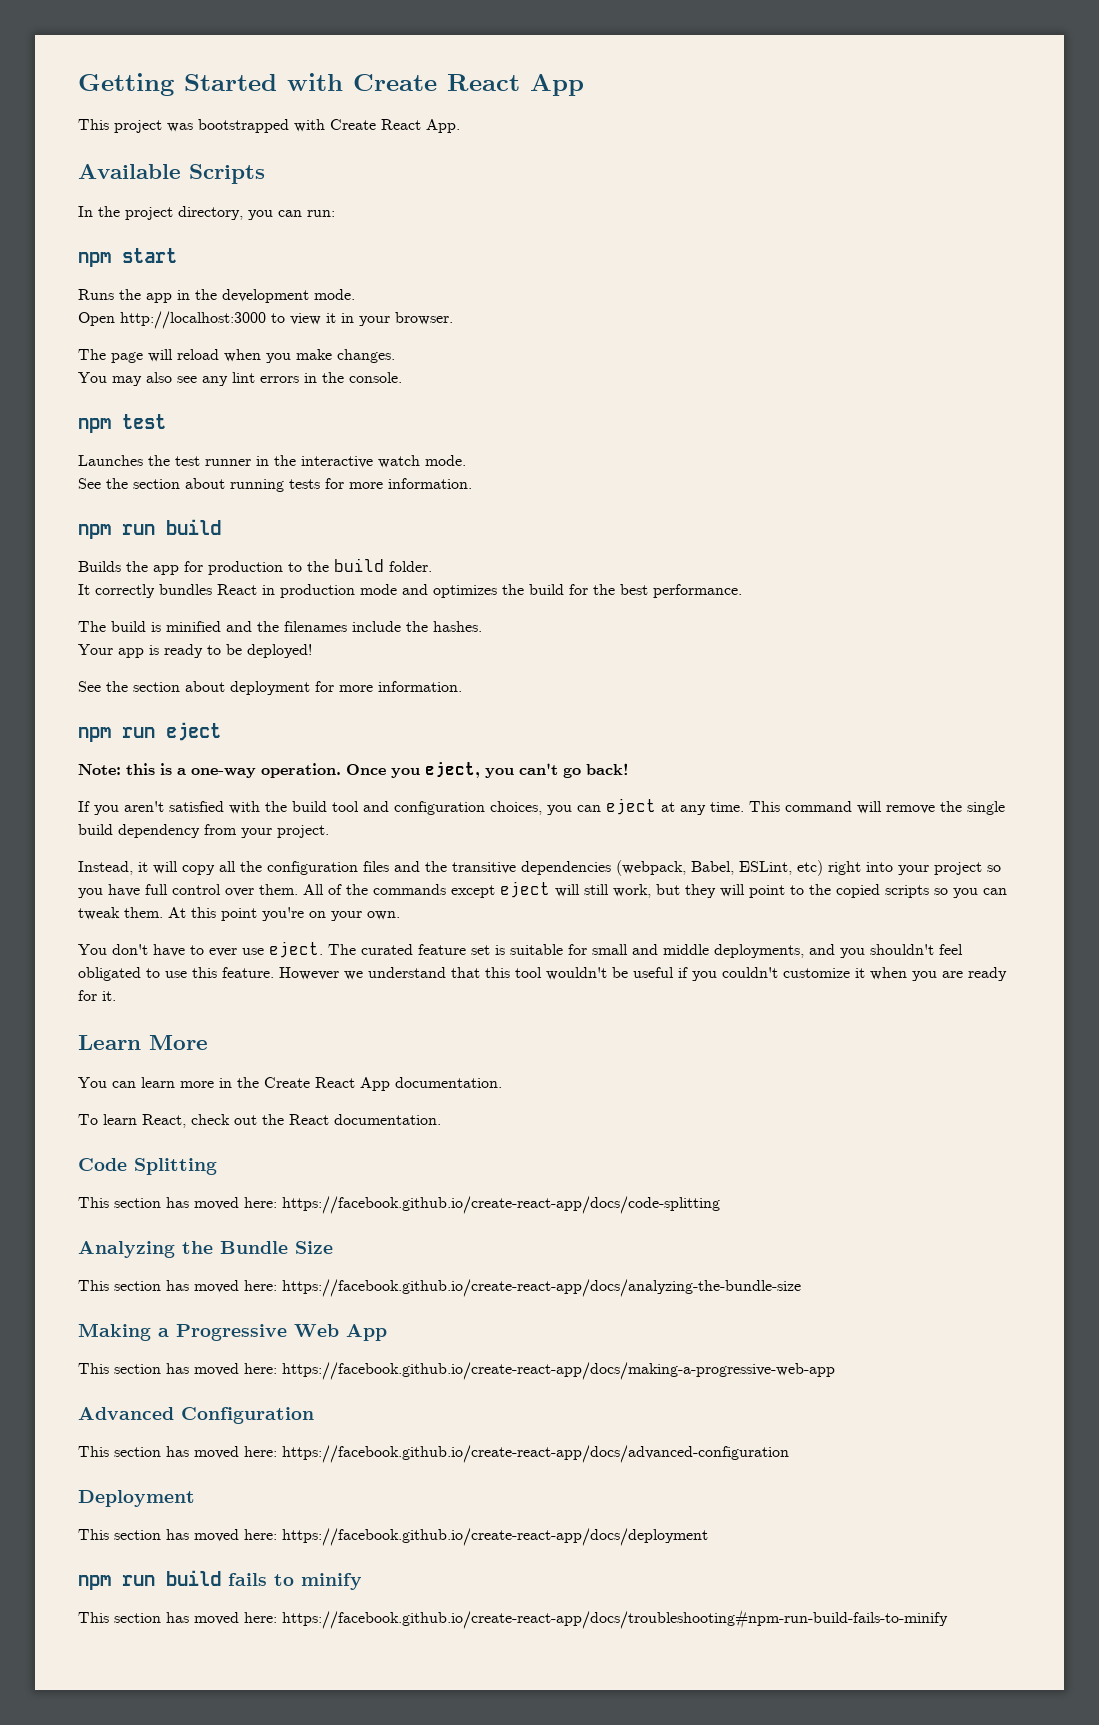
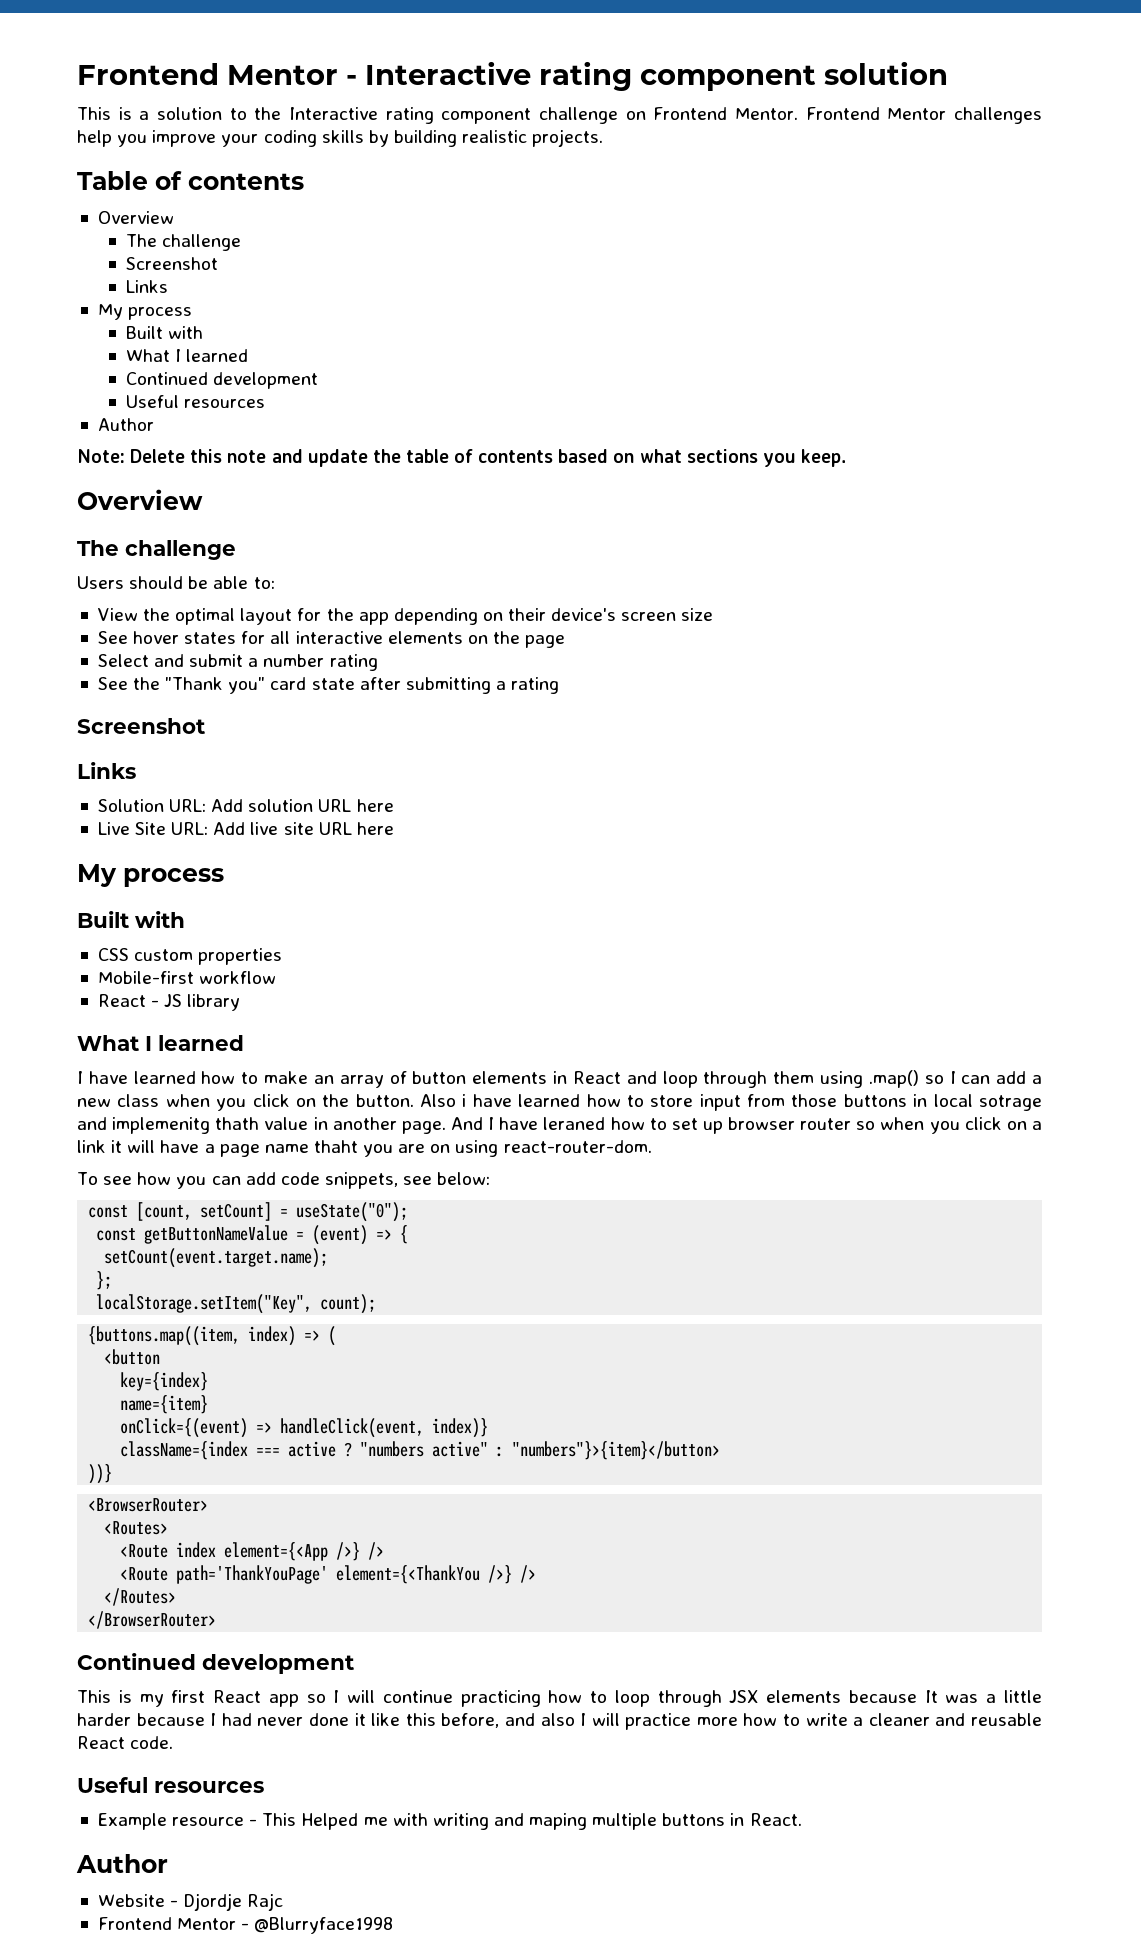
- Getting Started with Create React App
- This project was bootstrapped with Create React App.
- Available Scripts
- In the project directory, you can run:
- npm start
- Runs the app in the development mode.
- Open http://localhost:3000 to view it in your browser.
- The page will reload when you make changes.
- You may also see any lint errors in the console.
- npm test
- Launches the test runner in the interactive watch mode.
- See the section about running tests for more information.
- npm run build
- Builds the app for production to the build folder.
- It correctly bundles React in production mode and optimizes the build for the best performance.
- The build is minified and the filenames include the hashes.
- Your app is ready to be deployed!
- See the section about deployment for more information.
- npm run eject
- Note: this is a one-way operation. Once you eject, you can't go back!
- If you aren't satisfied with the build tool and configuration choices, you can eject at any time. This command will remove the single build dependency from your project.
- Instead, it will copy all the configuration files and the transitive dependencies (webpack, Babel, ESLint, etc) right into your project so you have full control over them. All of the commands except eject will still work, but they will point to the copied scripts so you can tweak them. At this point you're on your own.
- You don't have to ever use eject. The curated feature set is suitable for small and middle deployments, and you shouldn't feel obligated to use this feature. However we understand that this tool wouldn't be useful if you couldn't customize it when you are ready for it.
- Learn More
- You can learn more in the Create React App documentation.
- To learn React, check out the React documentation.
- Code Splitting
- This section has moved here: https://facebook.github.io/create-react-app/docs/code-splitting
- Analyzing the Bundle Size
- This section has moved here: https://facebook.github.io/create-react-app/docs/analyzing-the-bundle-size
- Making a Progressive Web App
- This section has moved here: https://facebook.github.io/create-react-app/docs/making-a-progressive-web-app
- Advanced Configuration
- This section has moved here: https://facebook.github.io/create-react-app/docs/advanced-configuration
- Deployment
- This section has moved here: https://facebook.github.io/create-react-app/docs/deployment
- npm run build fails to minify
- This section has moved here: https://facebook.github.io/create-react-app/docs/troubleshooting#npm-run-build-fails-to-minify
+ Frontend Mentor - Interactive rating component solution
+ This is a solution to the Interactive rating component challenge on Frontend Mentor. Frontend Mentor challenges help you improve your coding skills by building realistic projects.
+ Table of contents
+ Overview
+ The challenge
+ Screenshot
+ Links
+ My process
+ Built with
+ What I learned
+ Continued development
+ Useful resources
+ Author
+ Note: Delete this note and update the table of contents based on what sections you keep.
+ Overview
+ The challenge
+ Users should be able to:
+ View the optimal layout for the app depending on their device's screen size
+ See hover states for all interactive elements on the page
+ Select and submit a number rating
+ See the "Thank you" card state after submitting a rating
+ Screenshot
+ Links
+ Solution URL: Add solution URL here
+ Live Site URL: Add live site URL here
+ My process
+ Built with
+ CSS custom properties
+ Mobile-first workflow
+ React - JS library
+ What I learned
+ I have learned how to make an array of button elements in React and loop through them using .map() so I can add a new class when you click on the button. Also i have learned how to store input from those buttons in local sotrage and implemenitg thath value in another page. And I have leraned how to set up browser router so when you click on a link it will have a page name thaht you are on using react-router-dom.
+ To see how you can add code snippets, see below:
+ const [count, setCount] = useState("0");
+ const getButtonNameValue = (event) => {
+ setCount(event.target.name);
+ };
+ localStorage.setItem("Key", count);
+ {buttons.map((item, index) => (
+ <button
+ key={index}
+ name={item}
+ onClick={(event) => handleClick(event, index)}
+ className={index === active ? "numbers active" : "numbers"}>{item}</button>
+ ))}
+ <BrowserRouter>
+ <Routes>
+ <Route index element={<App />} />
+ <Route path='ThankYouPage' element={<ThankYou />} />
+ </Routes>
+ </BrowserRouter>
+ Continued development
+ This is my first React app so I will continue practicing how to loop through JSX elements because It was a little harder because I had never done it like this before, and also I will practice more how to write a cleaner and reusable React code.
+ Useful resources
+ Example resource - This Helped me with writing and maping multiple buttons in React.
+ Author
+ Website - Djordje Rajc
+ Frontend Mentor - @Blurryface1998

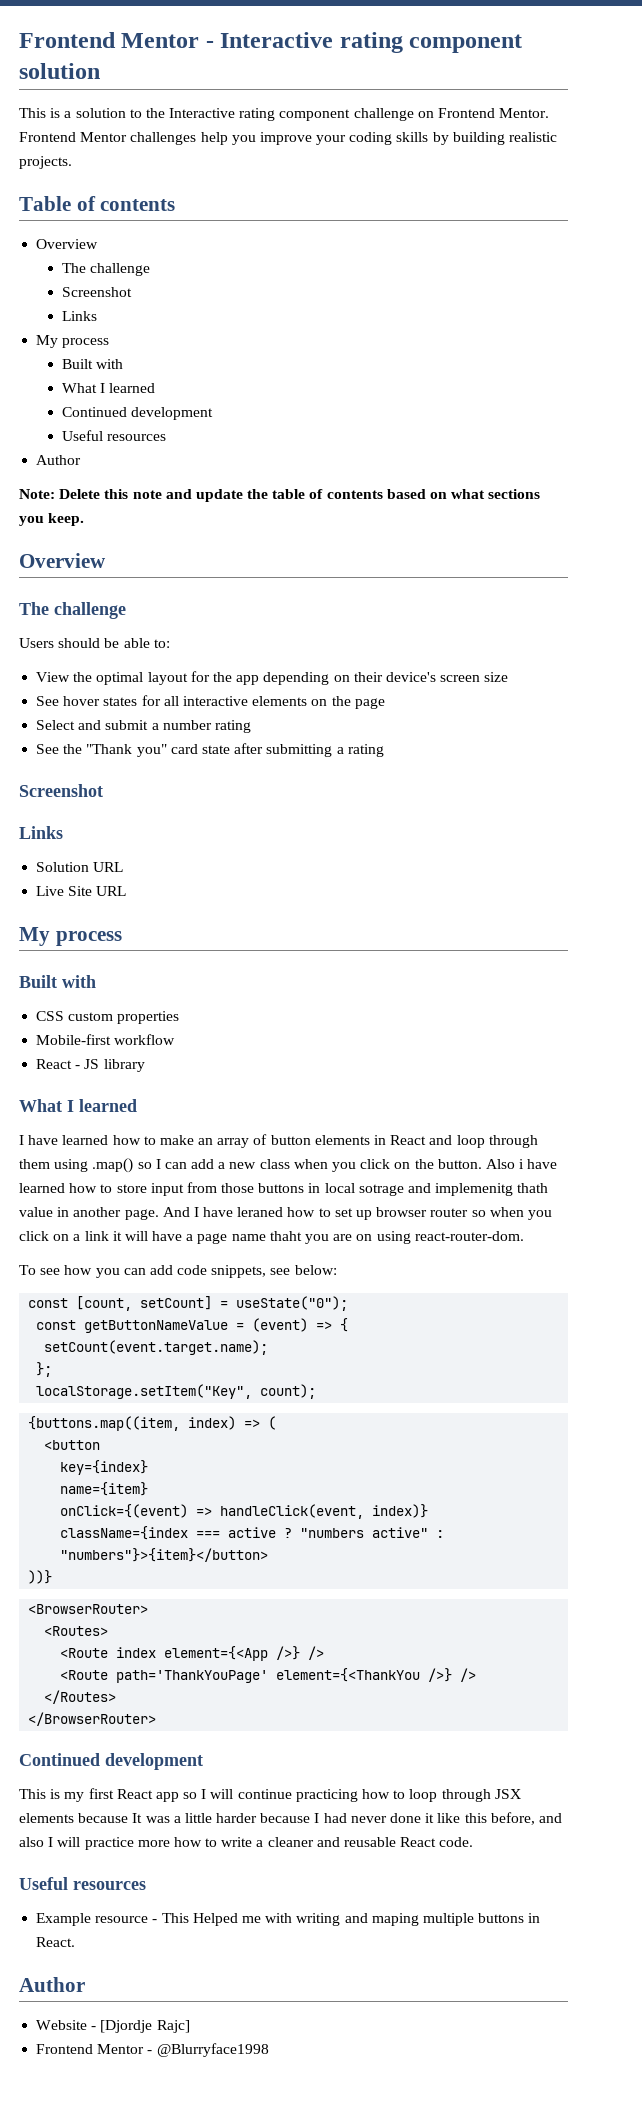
- Solution URL: Add solution URL here
+ Solution URL
- Live Site URL: Add live site URL here
+ Live Site URL
- Website - Djordje Rajc
+ Website - [Djordje Rajc]

